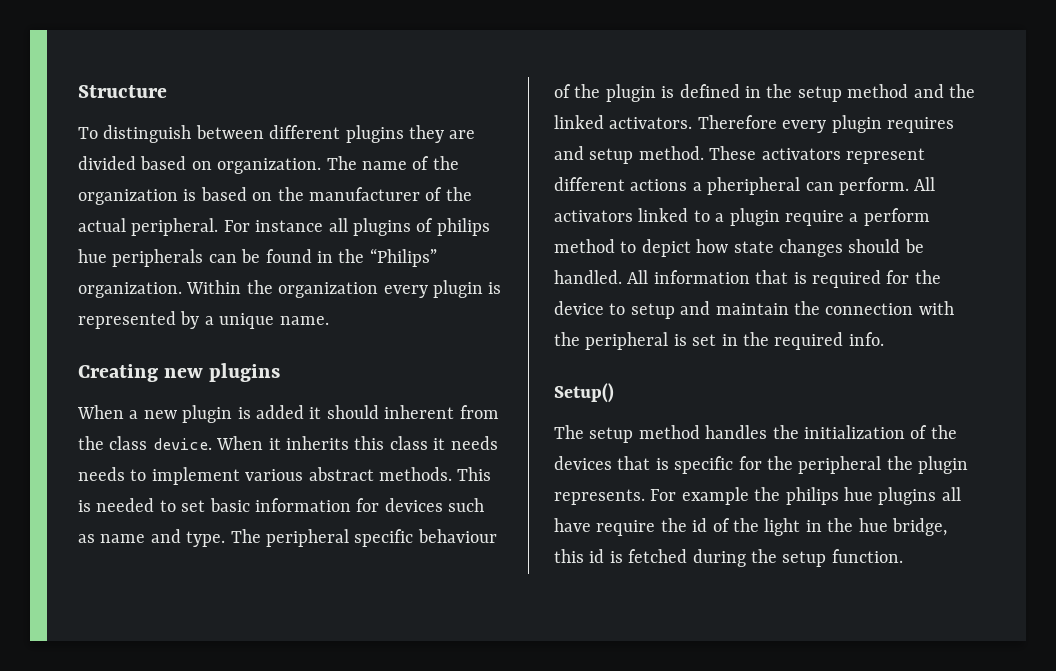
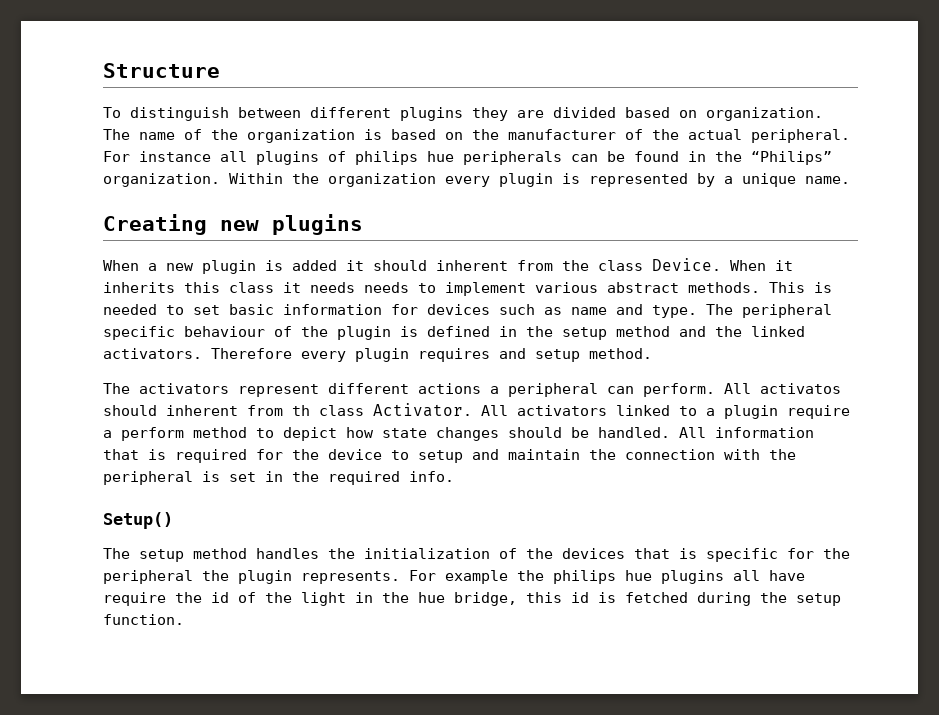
- When a new plugin is added it should inherent from the class device.
+ When a new plugin is added it should inherent from the class Device.
- Therefore every plugin requires and setup method. These activators represent different actions a pheripheral can perform.
+ Therefore every plugin requires and setup method.
+ The activators represent different actions a peripheral can perform.
- All activators linked to a plugin require a perform method to depict how state changes should be handled.
+ All activatos should inherent from th class Activator. All activators linked to a plugin require a perform method to depict how state changes should be handled.

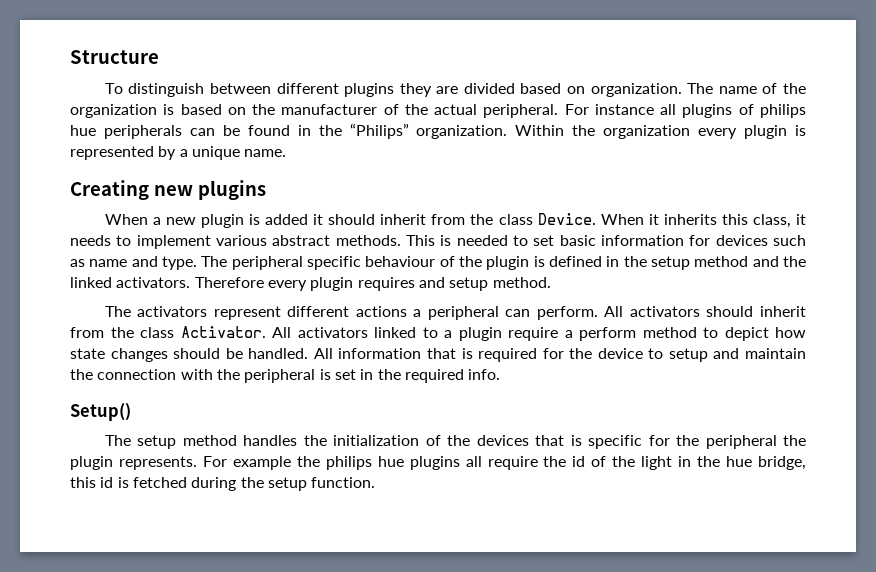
- When a new plugin is added it should inherent from the class Device.
+ When a new plugin is added it should inherit from the class Device.
- When it inherits this class it needs needs to implement various abstract methods.
+ When it inherits this class, it needs to implement various abstract methods.
- All activatos should inherent from th class Activator.
+ All activators should inherit from the class Activator.
- For example the philips hue plugins all have require the id of the light in the hue bridge, this id is fetched during the setup function.
+ For example the philips hue plugins all require the id of the light in the hue bridge, this id is fetched during the setup function.

